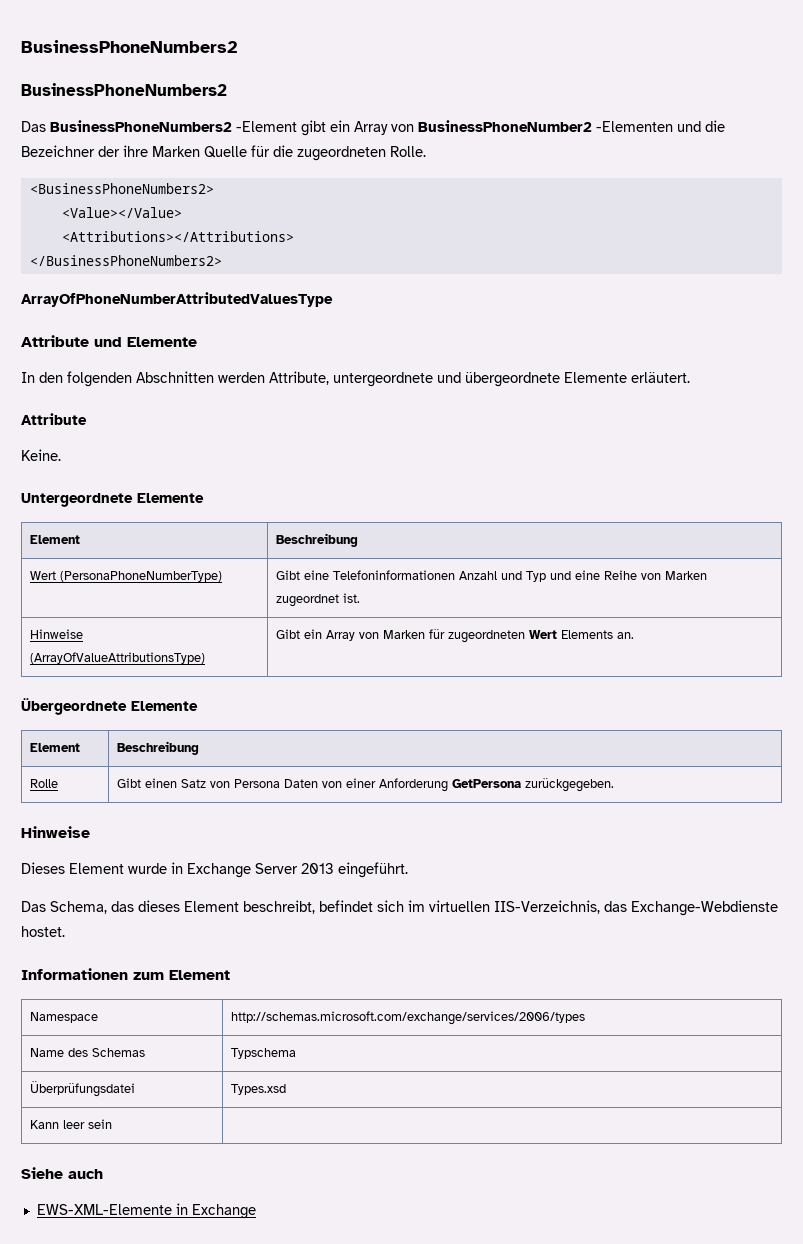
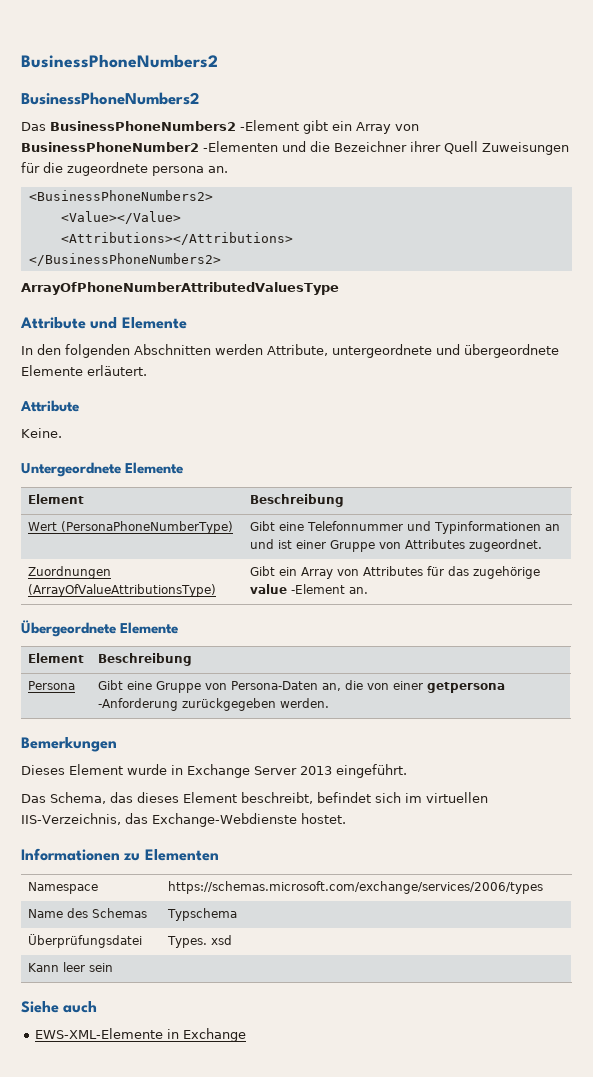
- Das BusinessPhoneNumbers2 -Element gibt ein Array von BusinessPhoneNumber2 -Elementen und die Bezeichner der ihre Marken Quelle für die zugeordneten Rolle.
+ Das BusinessPhoneNumbers2 -Element gibt ein Array von BusinessPhoneNumber2 -Elementen und die Bezeichner ihrer Quell Zuweisungen für die zugeordnete persona an.
- Wert (PersonaPhoneNumberType) | Gibt eine Telefoninformationen Anzahl und Typ und eine Reihe von Marken zugeordnet ist.
- Hinweise (ArrayOfValueAttributionsType) | Gibt ein Array von Marken für zugeordneten Wert Elements an.
+ Wert (PersonaPhoneNumberType) | Gibt eine Telefonnummer und Typinformationen an und ist einer Gruppe von Attributes zugeordnet.
+ Zuordnungen (ArrayOfValueAttributionsType) | Gibt ein Array von Attributes für das zugehörige value -Element an.
- Rolle | Gibt einen Satz von Persona Daten von einer Anforderung GetPersona zurückgegeben.
- Hinweise
+ Persona | Gibt eine Gruppe von Persona-Daten an, die von einer getpersona -Anforderung zurückgegeben werden.
+ Bemerkungen
- Informationen zum Element
+ Informationen zu Elementen
- Namespace | http://schemas.microsoft.com/exchange/services/2006/types
+ Namespace | https://schemas.microsoft.com/exchange/services/2006/types
- Überprüfungsdatei | Types.xsd
+ Überprüfungsdatei | Types. xsd

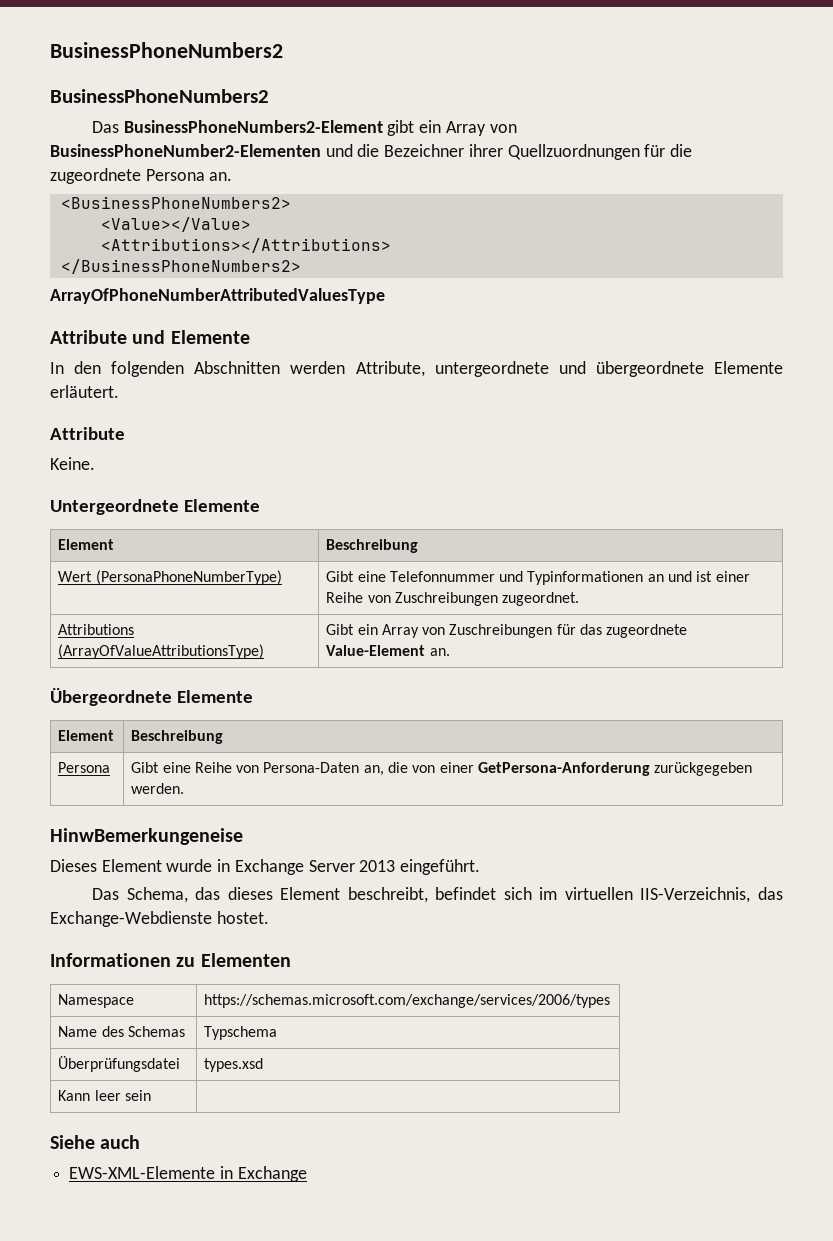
- Das BusinessPhoneNumbers2 -Element gibt ein Array von BusinessPhoneNumber2 -Elementen und die Bezeichner ihrer Quell Zuweisungen für die zugeordnete persona an.
+ Das BusinessPhoneNumbers2-Element gibt ein Array von BusinessPhoneNumber2-Elementen und die Bezeichner ihrer Quellzuordnungen für die zugeordnete Persona an.
- Wert (PersonaPhoneNumberType) | Gibt eine Telefonnummer und Typinformationen an und ist einer Gruppe von Attributes zugeordnet.
+ Wert (PersonaPhoneNumberType) | Gibt eine Telefonnummer und Typinformationen an und ist einer Reihe von Zuschreibungen zugeordnet.
- Zuordnungen (ArrayOfValueAttributionsType) | Gibt ein Array von Attributes für das zugehörige value -Element an.
+ Attributions (ArrayOfValueAttributionsType) | Gibt ein Array von Zuschreibungen für das zugeordnete Value-Element an.
- Persona | Gibt eine Gruppe von Persona-Daten an, die von einer getpersona -Anforderung zurückgegeben werden.
+ Persona | Gibt eine Reihe von Persona-Daten an, die von einer GetPersona-Anforderung zurückgegeben werden.
- Bemerkungen
+ HinwBemerkungeneise
- Überprüfungsdatei | Types. xsd
+ Überprüfungsdatei | types.xsd

